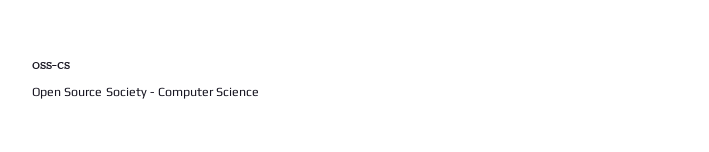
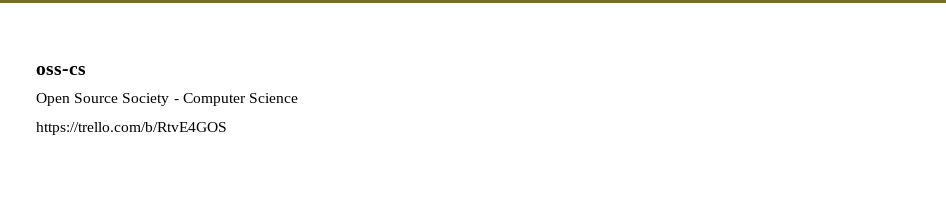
+ https://trello.com/b/RtvE4GOS

